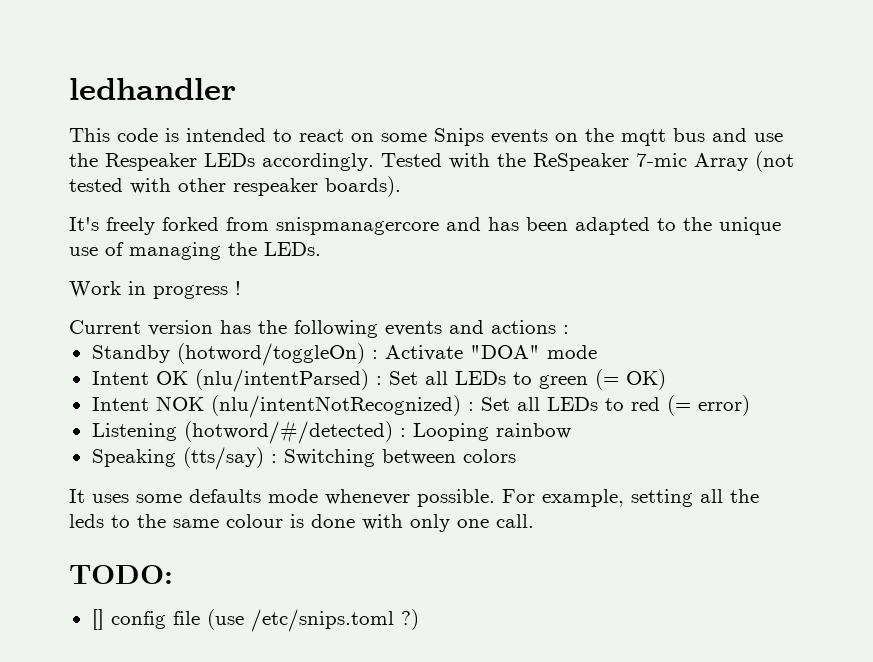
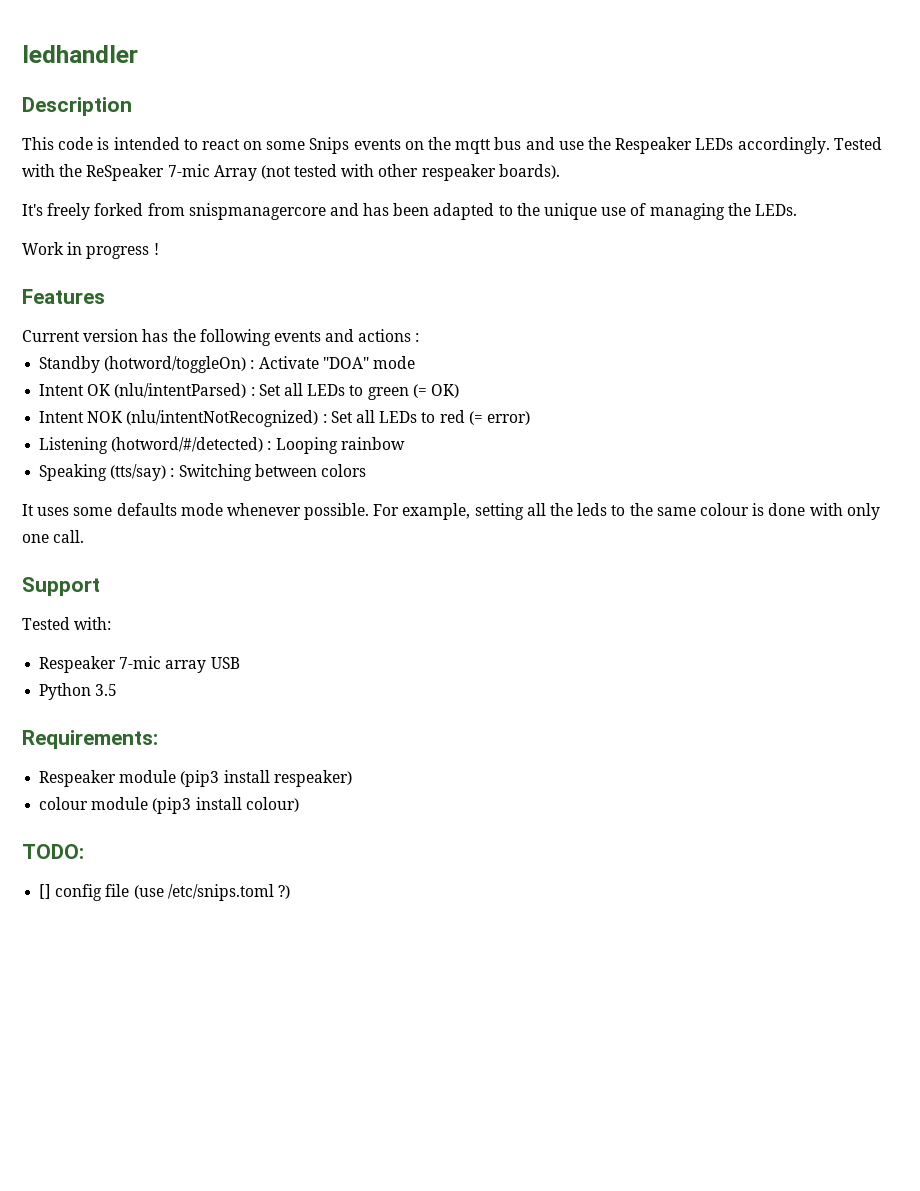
+ Description
+ Features
+ Support
+ Tested with:
+ Respeaker 7-mic array USB
+ Python 3.5
+ Requirements:
+ Respeaker module (pip3 install respeaker)
+ colour module (pip3 install colour)

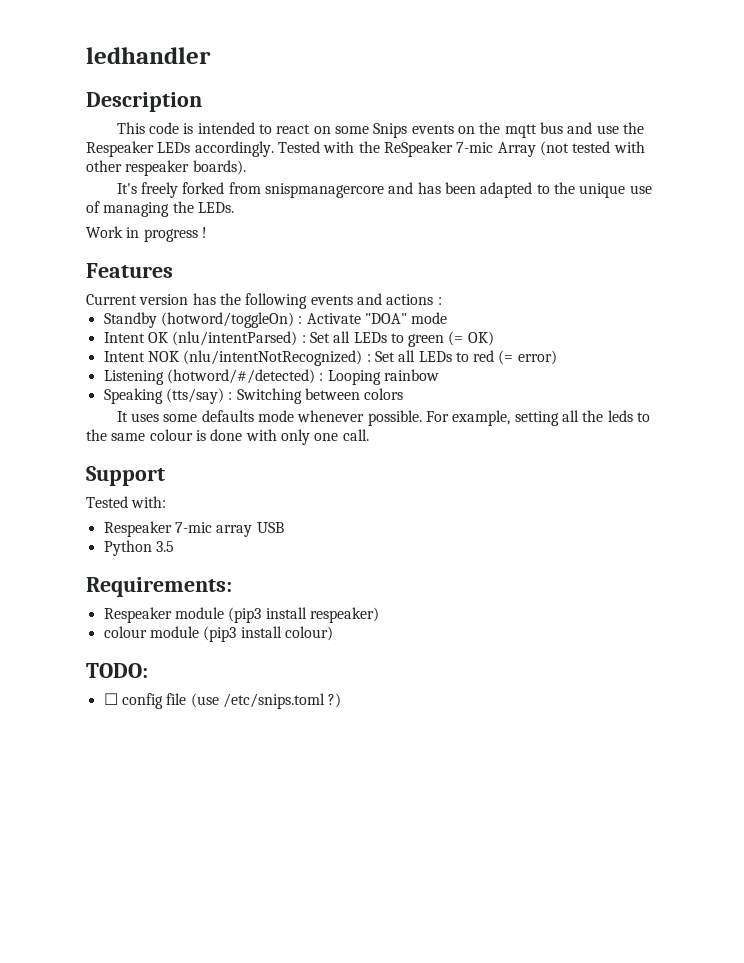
- [] config file (use /etc/snips.toml ?)
+ ☐ config file (use /etc/snips.toml ?)

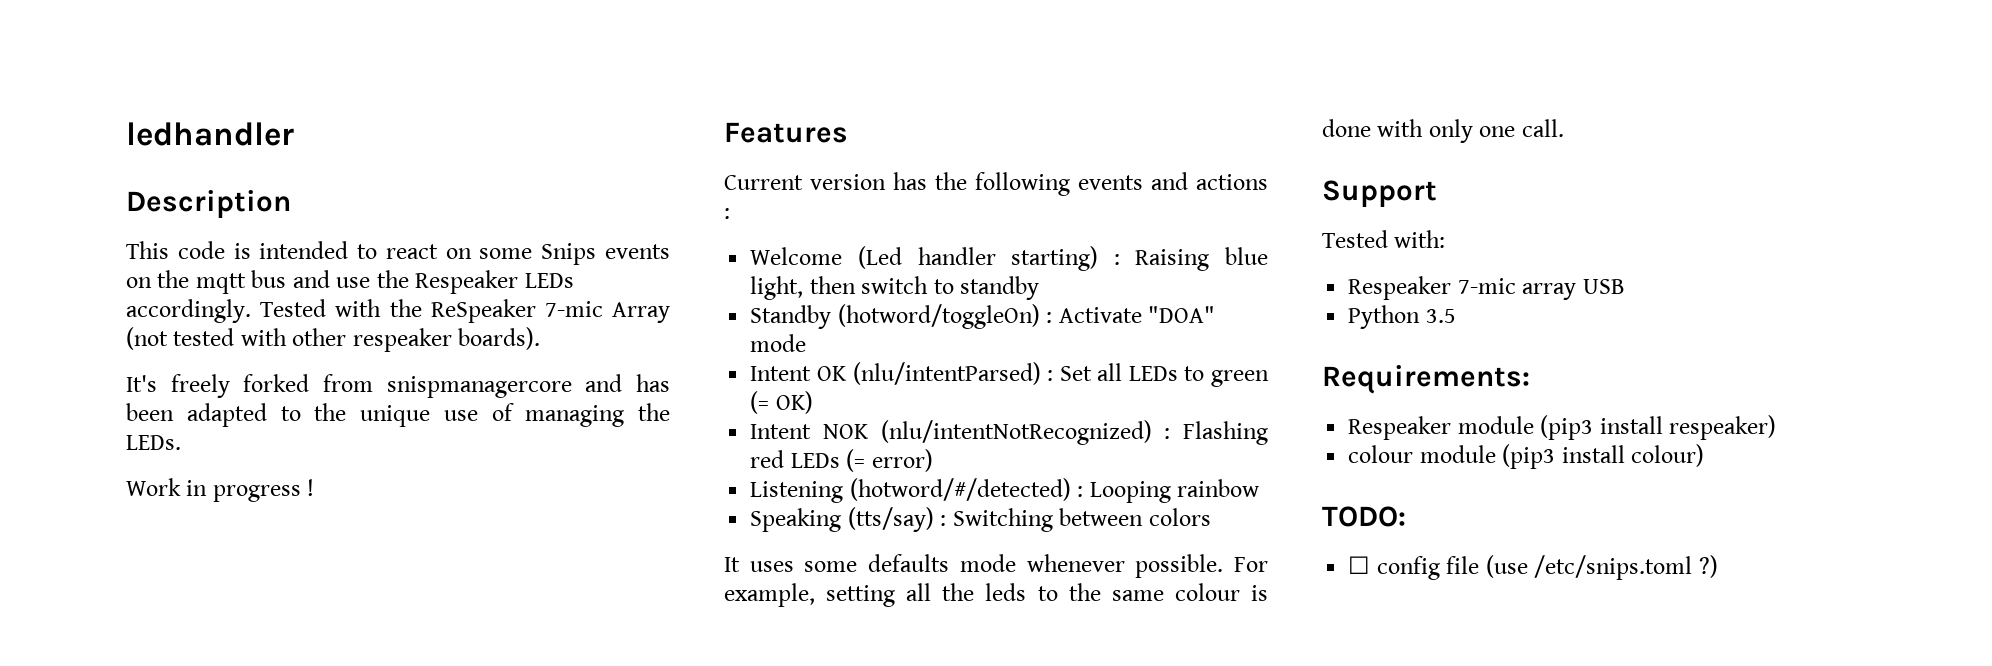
+ Welcome (Led handler starting) : Raising blue light, then switch to standby
- Intent NOK (nlu/intentNotRecognized) : Set all LEDs to red (= error)
+ Intent NOK (nlu/intentNotRecognized) : Flashing red LEDs (= error)

